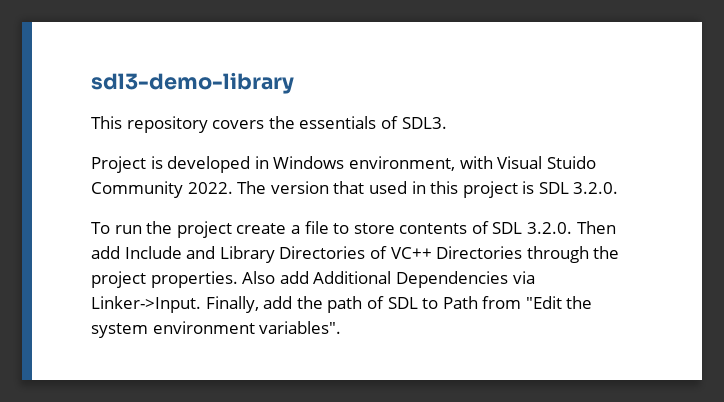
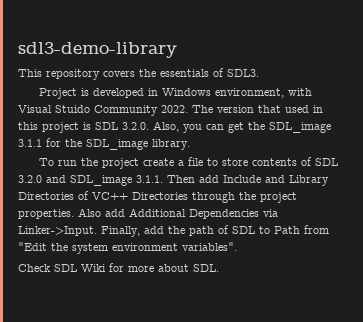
- The version that used in this project is SDL 3.2.0.
+ The version that used in this project is SDL 3.2.0. Also, you can get the SDL_image 3.1.1 for the SDL_image library.
- To run the project create a file to store contents of SDL 3.2.0. Then add Include and Library Directories of VC++ Directories through the project properties.
+ To run the project create a file to store contents of SDL 3.2.0 and SDL_image 3.1.1. Then add Include and Library Directories of VC++ Directories through the project properties.
+ Check SDL Wiki for more about SDL.

